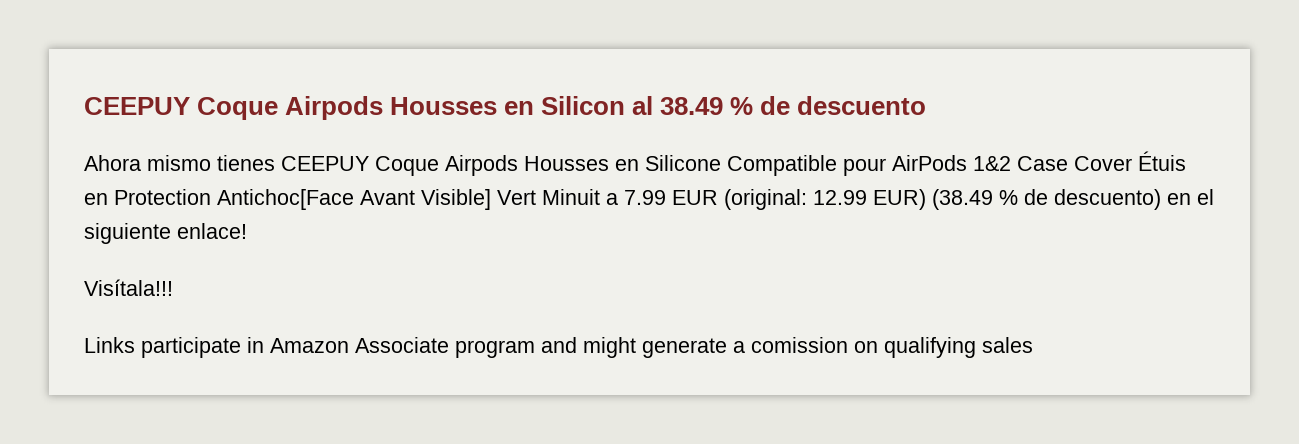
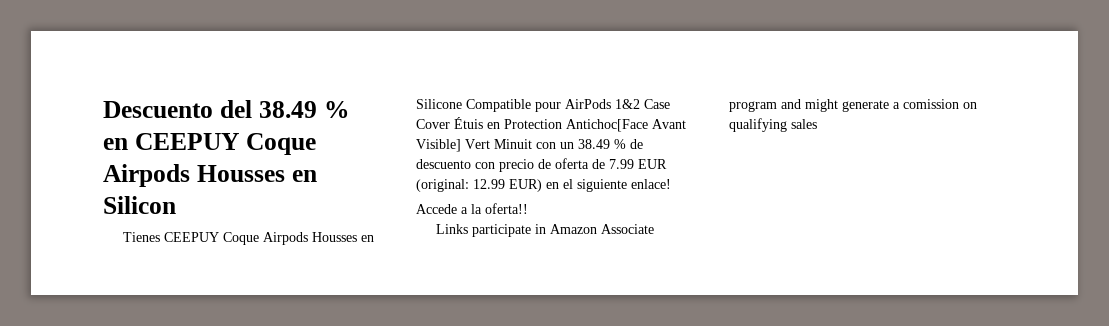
- CEEPUY Coque Airpods Housses en Silicon al 38.49 % de descuento
- Ahora mismo tienes CEEPUY Coque Airpods Housses en Silicone Compatible pour AirPods 1&2 Case Cover Étuis en Protection Antichoc[Face Avant Visible] Vert Minuit a 7.99 EUR (original: 12.99 EUR) (38.49 % de descuento) en el siguiente enlace!
+ Descuento del 38.49 % en CEEPUY Coque Airpods Housses en Silicon
+ Tienes CEEPUY Coque Airpods Housses en Silicone Compatible pour AirPods 1&2 Case Cover Étuis en Protection Antichoc[Face Avant Visible] Vert Minuit con un 38.49 % de descuento con precio de oferta de 7.99 EUR (original: 12.99 EUR) en el siguiente enlace!
- Visítala!!!
+ Accede a la oferta!!

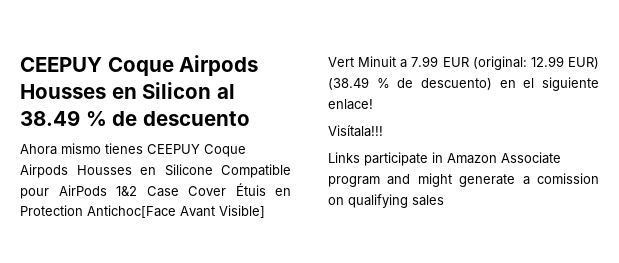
- Descuento del 38.49 % en CEEPUY Coque Airpods Housses en Silicon
- Tienes CEEPUY Coque Airpods Housses en Silicone Compatible pour AirPods 1&2 Case Cover Étuis en Protection Antichoc[Face Avant Visible] Vert Minuit con un 38.49 % de descuento con precio de oferta de 7.99 EUR (original: 12.99 EUR) en el siguiente enlace!
+ CEEPUY Coque Airpods Housses en Silicon al 38.49 % de descuento
+ Ahora mismo tienes CEEPUY Coque Airpods Housses en Silicone Compatible pour AirPods 1&2 Case Cover Étuis en Protection Antichoc[Face Avant Visible] Vert Minuit a 7.99 EUR (original: 12.99 EUR) (38.49 % de descuento) en el siguiente enlace!
- Accede a la oferta!!
+ Visítala!!!

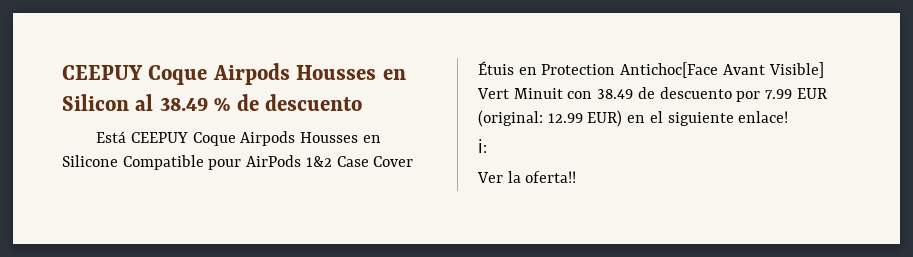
- Ahora mismo tienes CEEPUY Coque Airpods Housses en Silicone Compatible pour AirPods 1&2 Case Cover Étuis en Protection Antichoc[Face Avant Visible] Vert Minuit a 7.99 EUR (original: 12.99 EUR) (38.49 % de descuento) en el siguiente enlace!
+ Está CEEPUY Coque Airpods Housses en Silicone Compatible pour AirPods 1&2 Case Cover Étuis en Protection Antichoc[Face Avant Visible] Vert Minuit con 38.49 de descuento por 7.99 EUR (original: 12.99 EUR) en el siguiente enlace!
- Visítala!!!
- Links participate in Amazon Associate program and might generate a comission on qualifying sales
+ ℹ:
+ Ver la oferta!!

